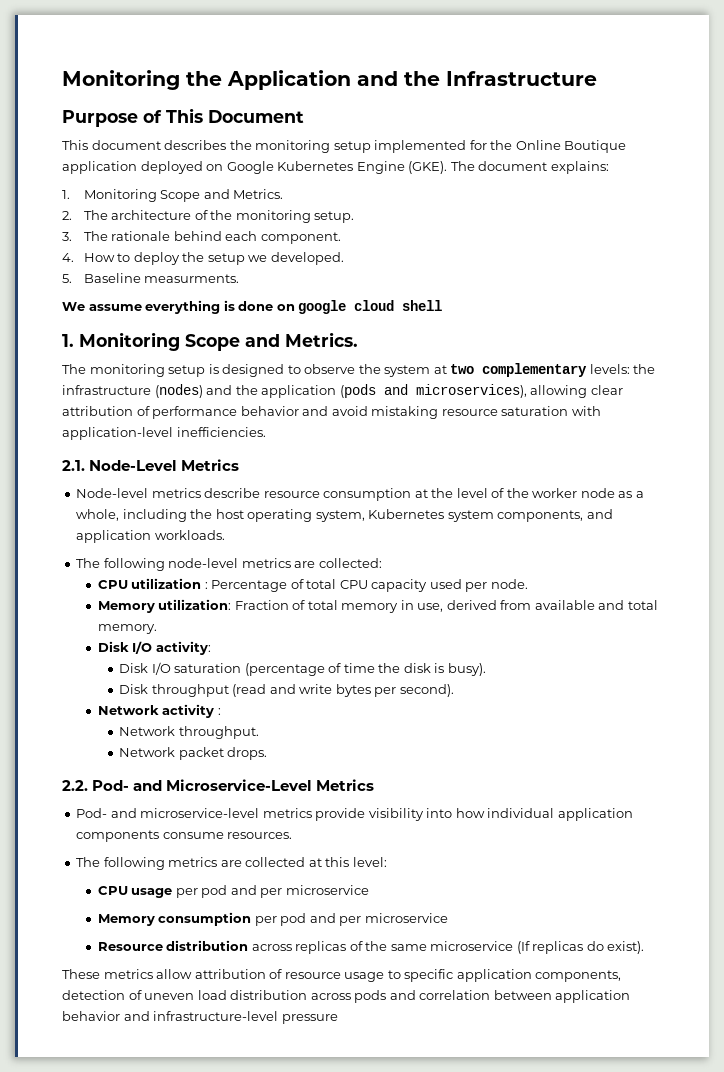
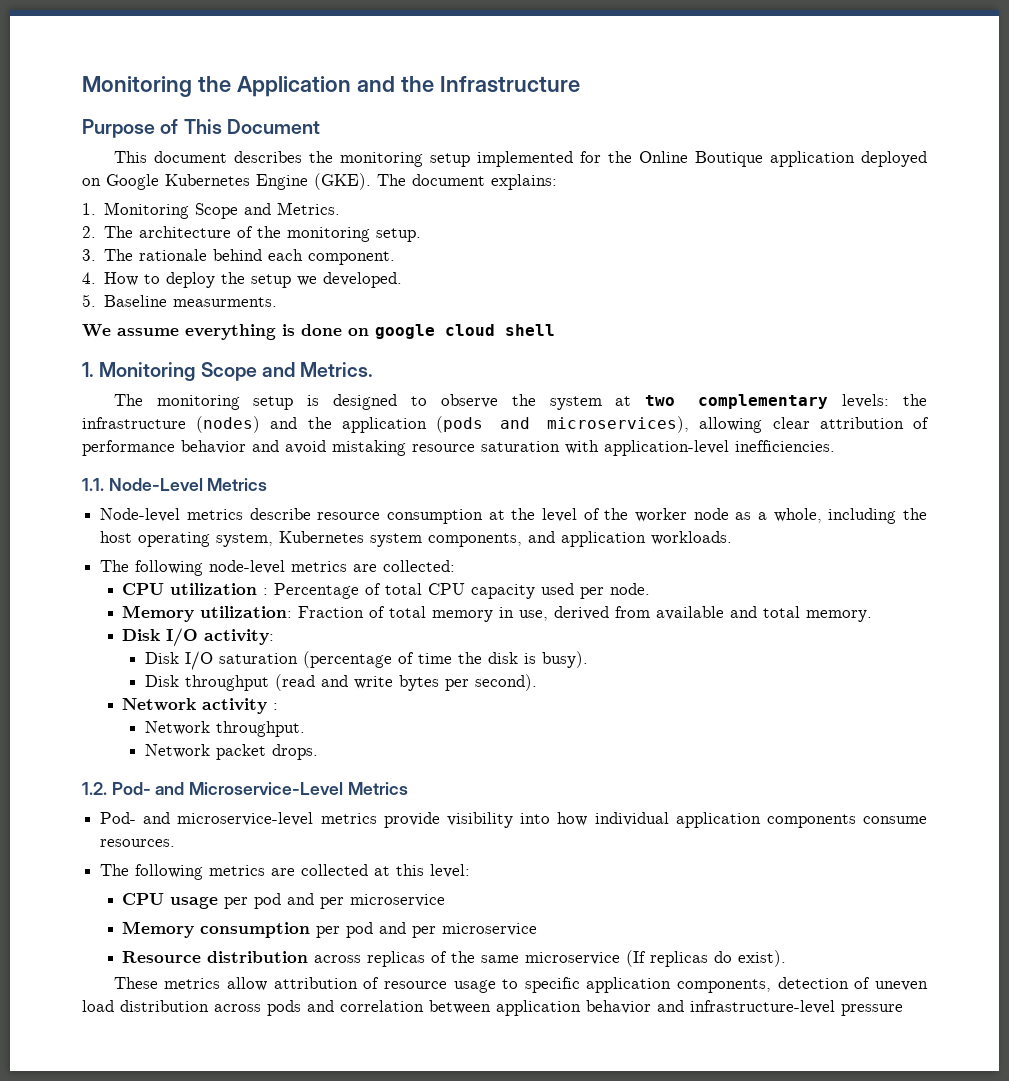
- 2.1. Node-Level Metrics
+ 1.1. Node-Level Metrics
- 2.2. Pod- and Microservice-Level Metrics
+ 1.2. Pod- and Microservice-Level Metrics

